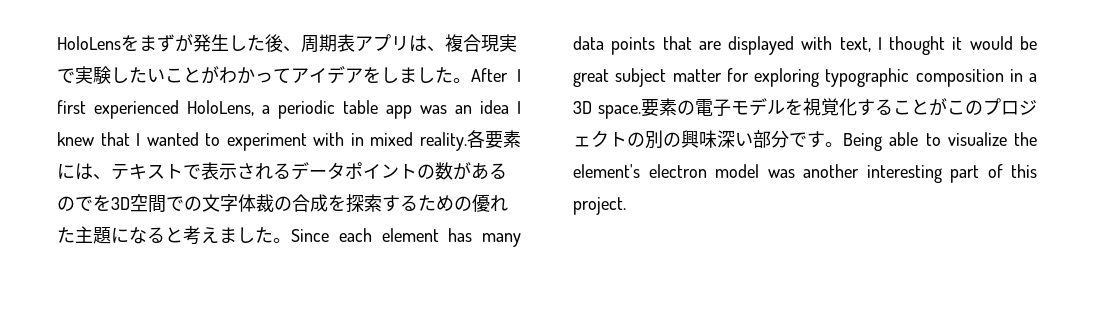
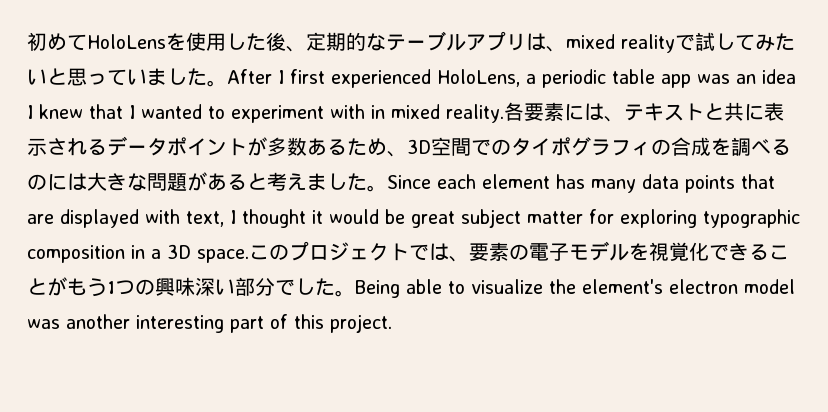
- HoloLensをまずが発生した後、周期表アプリは、複合現実で実験したいことがわかってアイデアをしました。
+ 初めてHoloLensを使用した後、定期的なテーブルアプリは、mixed realityで試してみたいと思っていました。
- 各要素には、テキストで表示されるデータポイントの数があるのでを3D空間での文字体裁の合成を探索するための優れた主題になると考えました。
+ 各要素には、テキストと共に表示されるデータポイントが多数あるため、3D空間でのタイポグラフィの合成を調べるのには大きな問題があると考えました。
- 要素の電子モデルを視覚化することがこのプロジェクトの別の興味深い部分です。
+ このプロジェクトでは、要素の電子モデルを視覚化できることがもう1つの興味深い部分でした。

